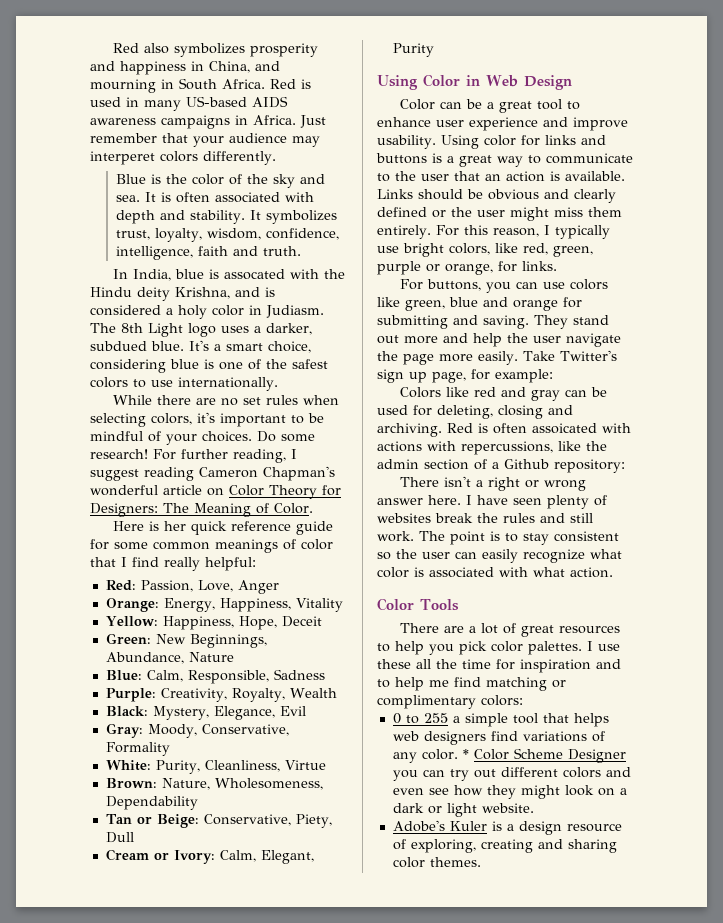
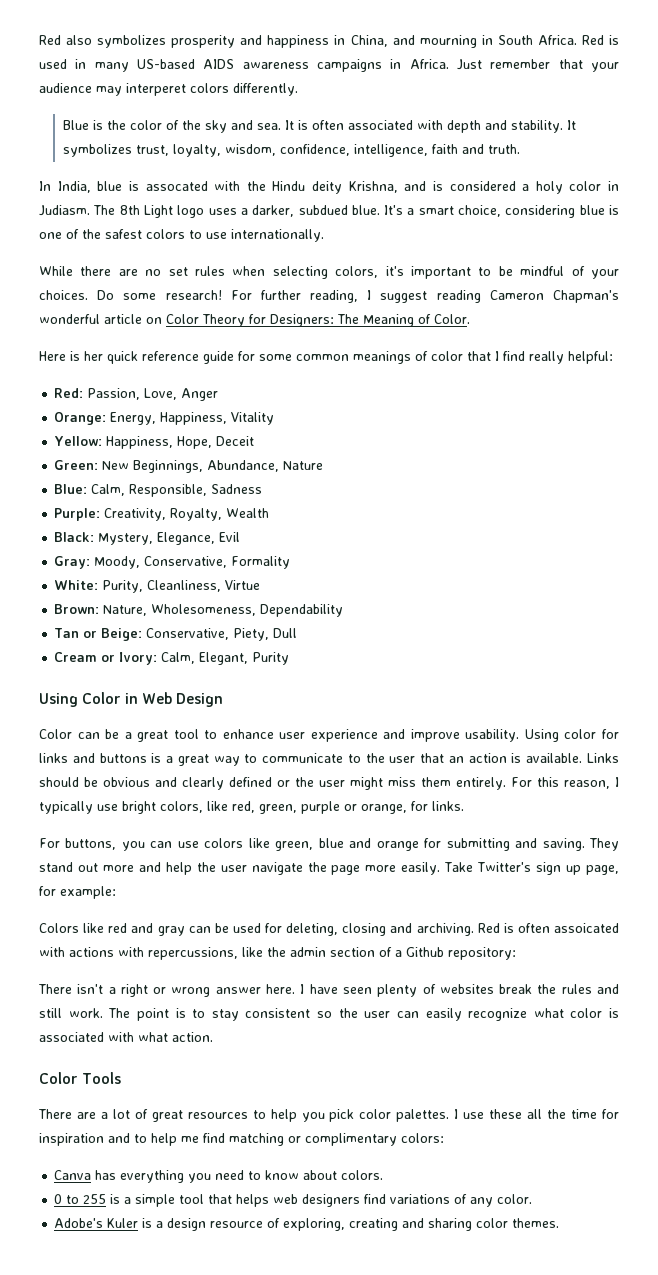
+ Canva has everything you need to know about colors.
- 0 to 255 a simple tool that helps web designers find variations of any color. * Color Scheme Designer you can try out different colors and even see how they might look on a dark or light website.
+ 0 to 255 is a simple tool that helps web designers find variations of any color.

